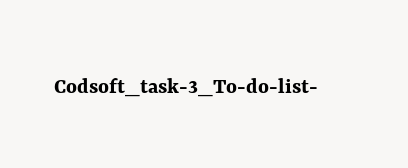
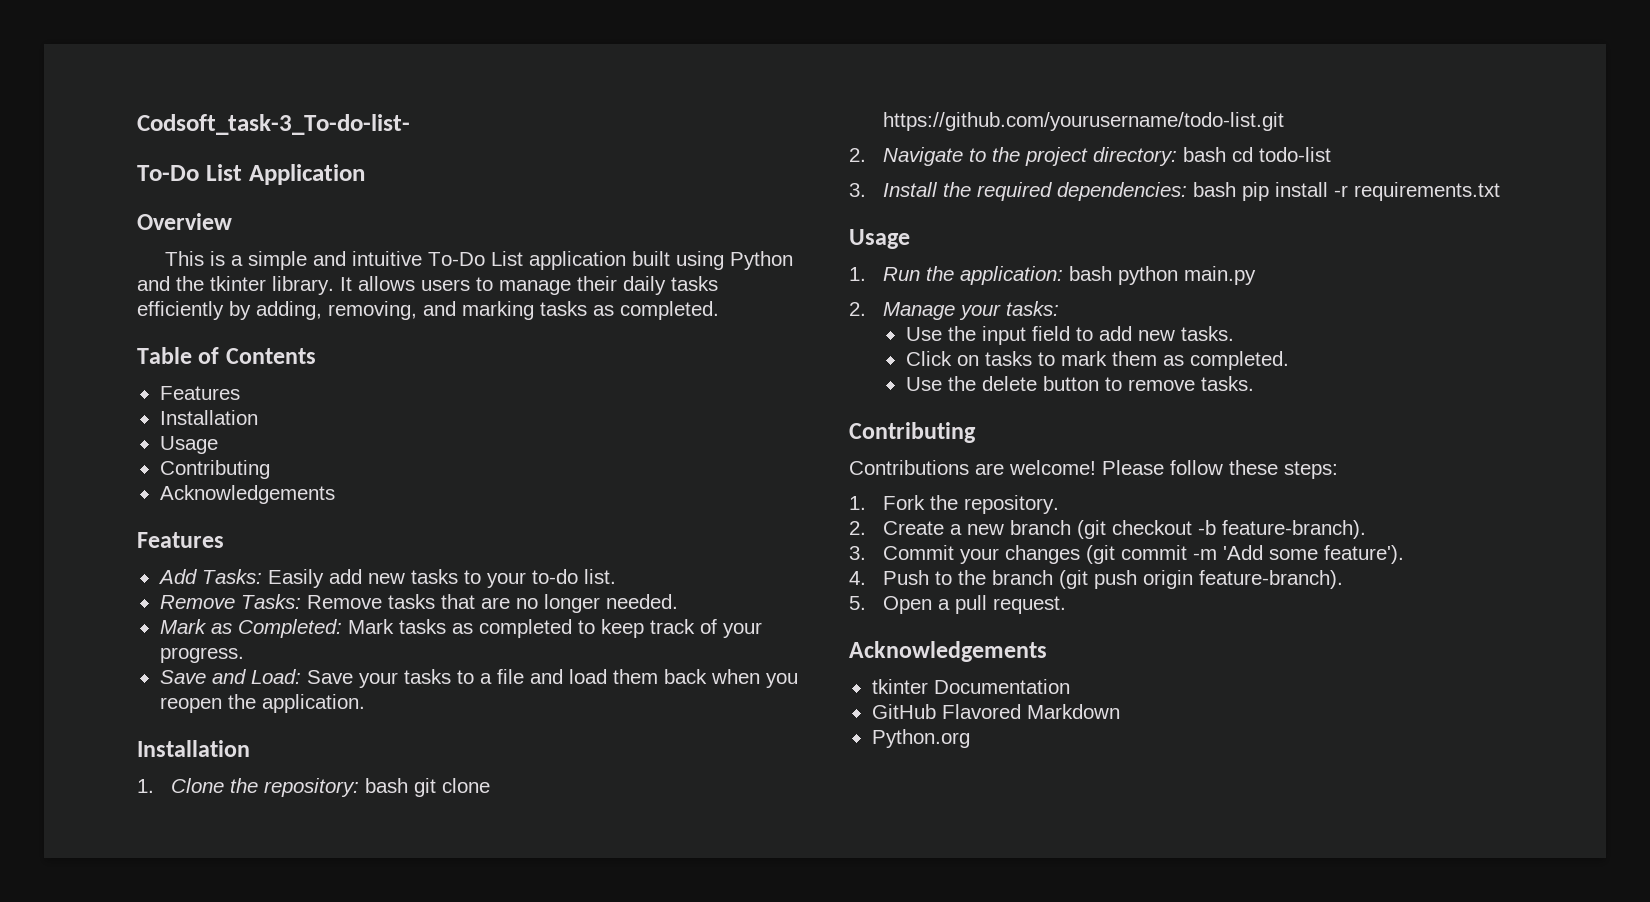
+ To-Do List Application
+ Overview
+ This is a simple and intuitive To-Do List application built using Python and the tkinter library. It allows users to manage their daily tasks efficiently by adding, removing, and marking tasks as completed.
+ Table of Contents
+ Features
+ Installation
+ Usage
+ Contributing
+ Acknowledgements
+ Features
+ Add Tasks: Easily add new tasks to your to-do list.
+ Remove Tasks: Remove tasks that are no longer needed.
+ Mark as Completed: Mark tasks as completed to keep track of your progress.
+ Save and Load: Save your tasks to a file and load them back when you reopen the application.
+ Installation
+ 1. Clone the repository: bash git clone https://github.com/yourusername/todo-list.git
+ 2. Navigate to the project directory: bash cd todo-list
+ 3. Install the required dependencies: bash pip install -r requirements.txt
+ Usage
+ 1. Run the application: bash python main.py
+ 2. Manage your tasks:
+ Use the input field to add new tasks.
+ Click on tasks to mark them as completed.
+ Use the delete button to remove tasks.
+ Contributing
+ Contributions are welcome! Please follow these steps:
+ 1. Fork the repository.
+ 2. Create a new branch (git checkout -b feature-branch).
+ 3. Commit your changes (git commit -m 'Add some feature').
+ 4. Push to the branch (git push origin feature-branch).
+ 5. Open a pull request.
+ Acknowledgements
+ tkinter Documentation
+ GitHub Flavored Markdown
+ Python.org

